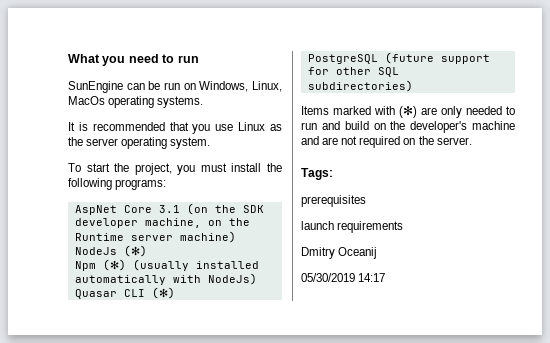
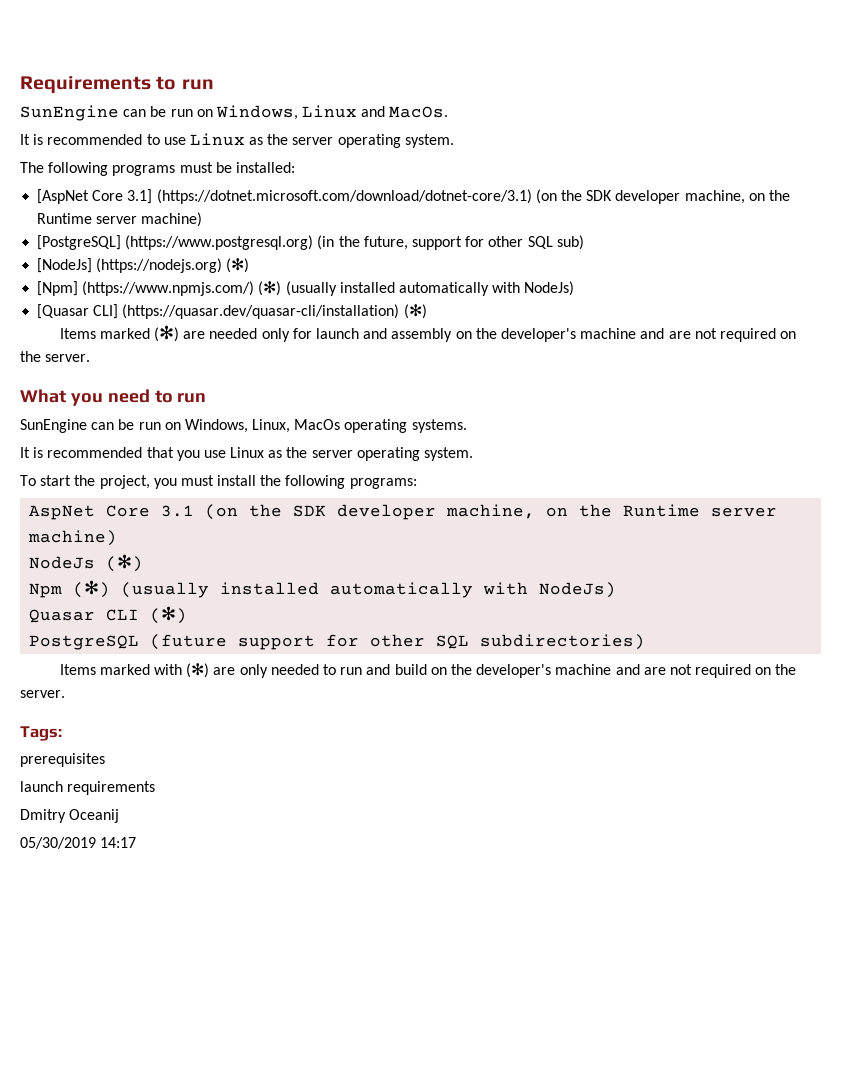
+ Requirements to run
+ SunEngine can be run on Windows, Linux and MacOs.
+ It is recommended to use Linux as the server operating system.
+ The following programs must be installed:
+ [AspNet Core 3.1] (https://dotnet.microsoft.com/download/dotnet-core/3.1) (on the SDK developer machine, on the Runtime server machine)
+ [PostgreSQL] (https://www.postgresql.org) (in the future, support for other SQL sub)
+ [NodeJs] (https://nodejs.org) (✻)
+ [Npm] (https://www.npmjs.com/) (✻) (usually installed automatically with NodeJs)
+ [Quasar CLI] (https://quasar.dev/quasar-cli/installation) (✻)
+ Items marked (✻) are needed only for launch and assembly on the developer's machine and are not required on the server.

